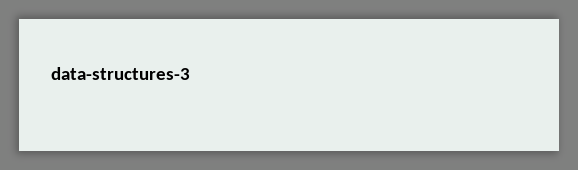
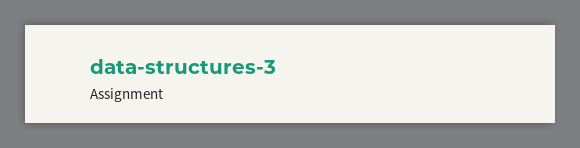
+ Assignment

